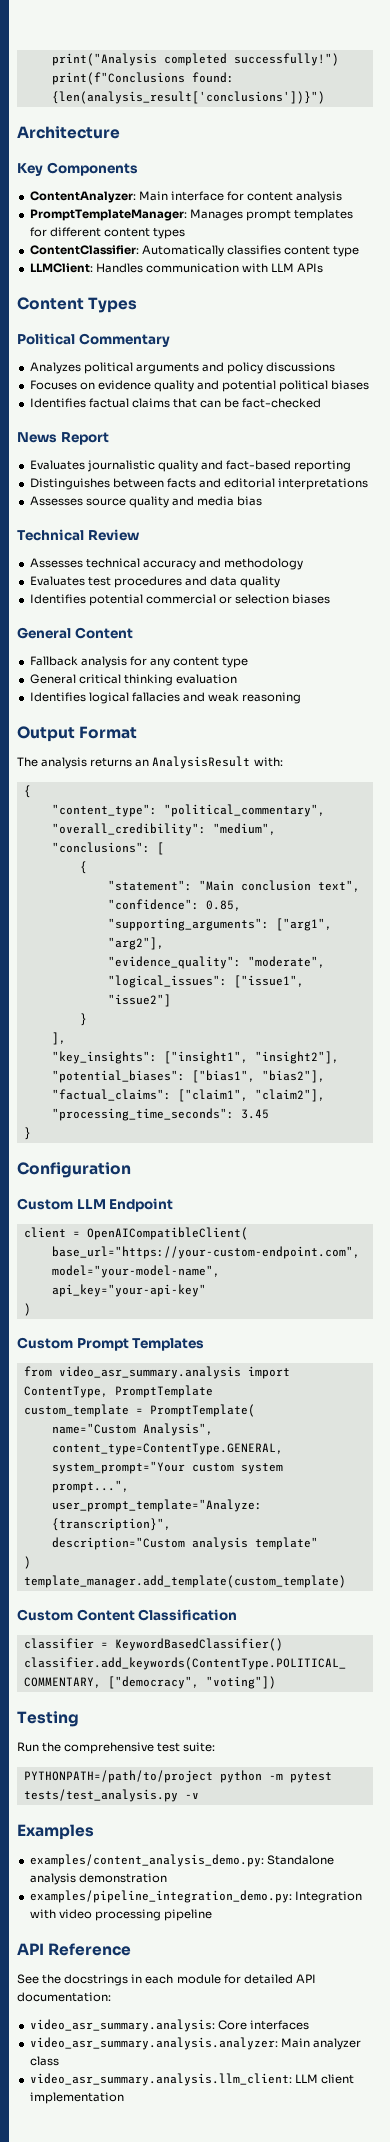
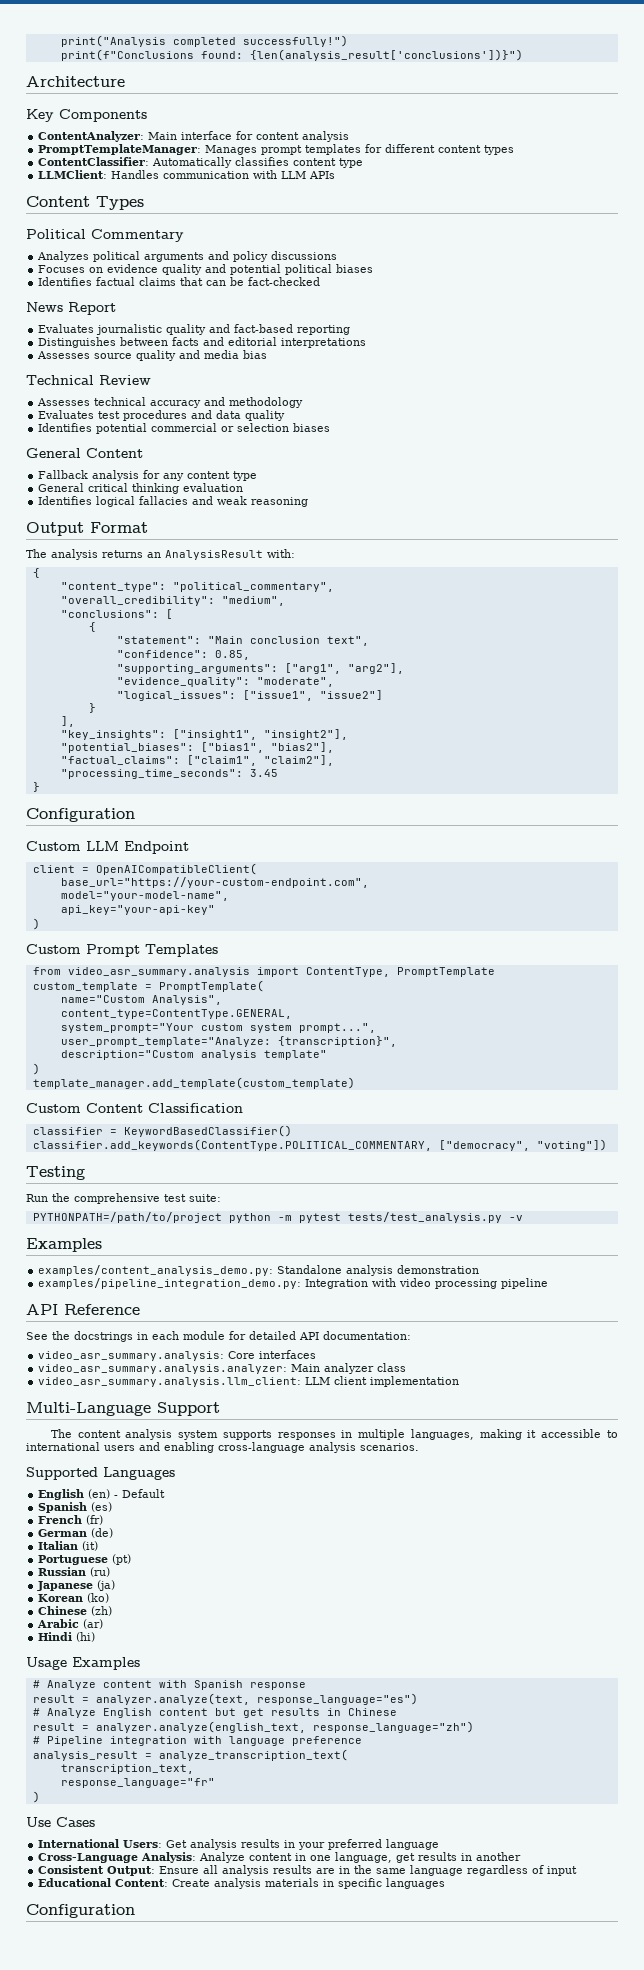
+ Multi-Language Support
+ The content analysis system supports responses in multiple languages, making it accessible to international users and enabling cross-language analysis scenarios.
+ Supported Languages
+ English (en) - Default
+ Spanish (es)
+ French (fr)
+ German (de)
+ Italian (it)
+ Portuguese (pt)
+ Russian (ru)
+ Japanese (ja)
+ Korean (ko)
+ Chinese (zh)
+ Arabic (ar)
+ Hindi (hi)
+ Usage Examples
+ # Analyze content with Spanish response
+ result = analyzer.analyze(text, response_language="es")
+ # Analyze English content but get results in Chinese
+ result = analyzer.analyze(english_text, response_language="zh")
+ # Pipeline integration with language preference
+ analysis_result = analyze_transcription_text(
+ transcription_text,
+ response_language="fr"
+ )
+ Use Cases
+ International Users: Get analysis results in your preferred language
+ Cross-Language Analysis: Analyze content in one language, get results in another
+ Consistent Output: Ensure all analysis results are in the same language regardless of input
+ Educational Content: Create analysis materials in specific languages
+ Configuration

